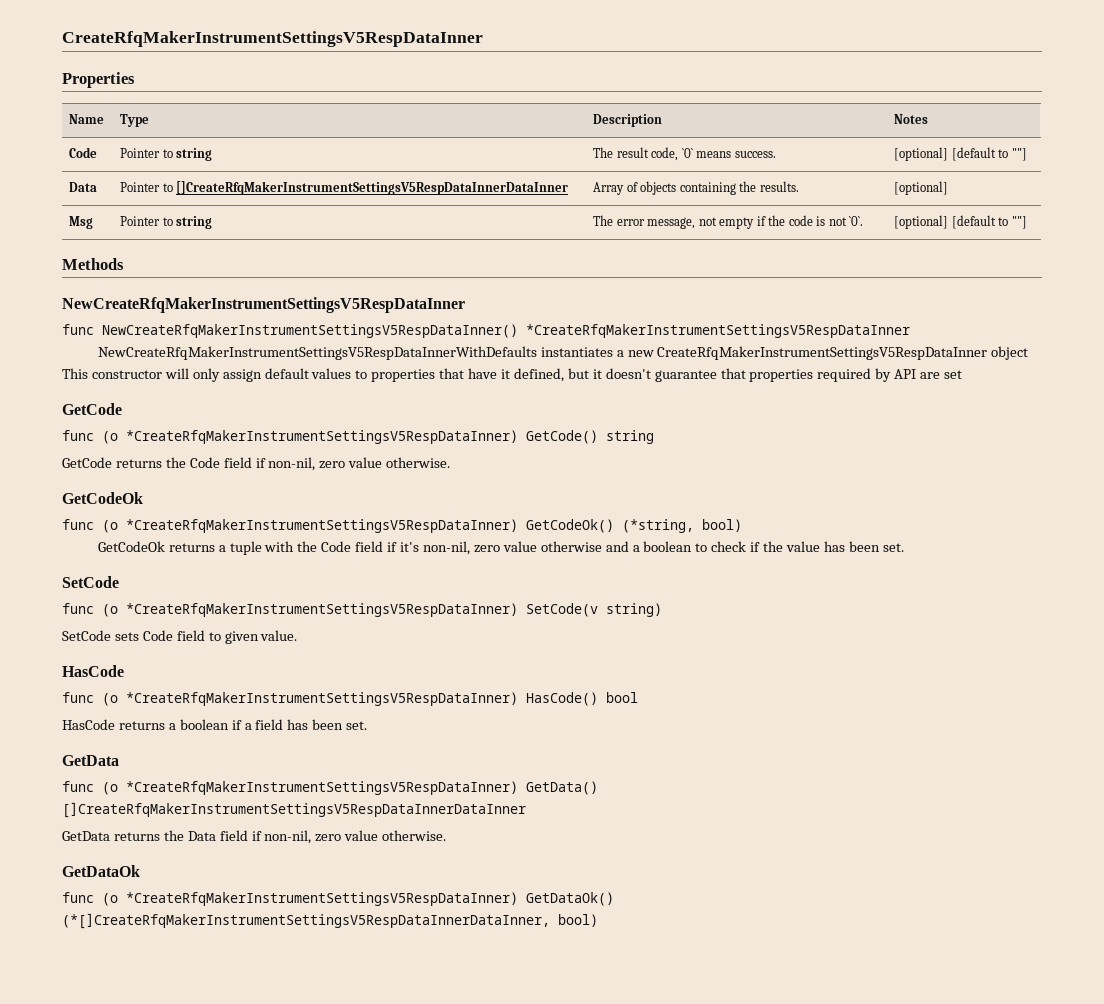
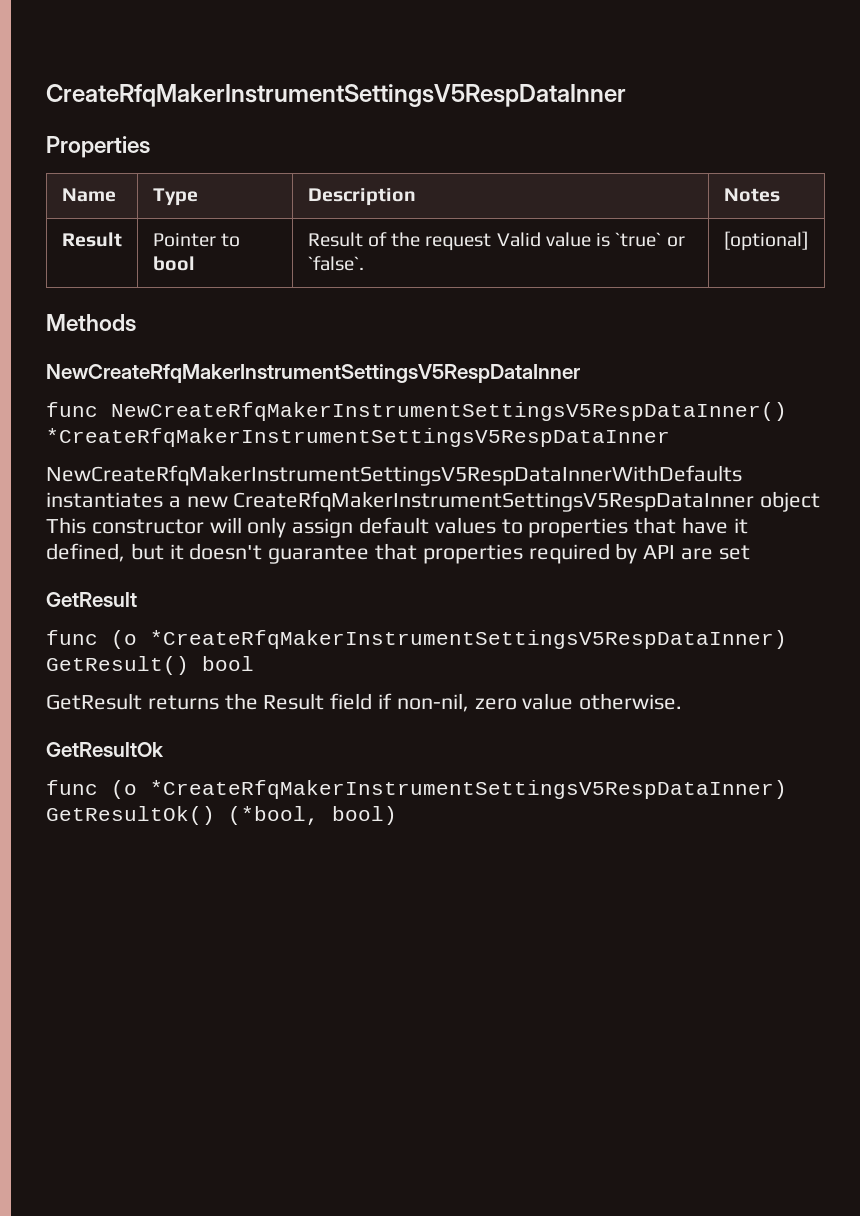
- Code | Pointer to string | The result code, `0` means success. | [optional] [default to ""]
- Data | Pointer to []CreateRfqMakerInstrumentSettingsV5RespDataInnerDataInner | Array of objects containing the results. | [optional]
- Msg | Pointer to string | The error message, not empty if the code is not `0`. | [optional] [default to ""]
+ Result | Pointer to bool | Result of the request Valid value is `true` or `false`. | [optional]
  NewCreateRfqMakerInstrumentSettingsV5RespDataInnerWithDefaults instantiates a new CreateRfqMakerInstrumentSettingsV5RespDataInner object This constructor will only assign default values to properties that have it defined, but it doesn't guarantee that properties required by API are set
- GetCode
- func (o *CreateRfqMakerInstrumentSettingsV5RespDataInner) GetCode() string
- GetCode returns the Code field if non-nil, zero value otherwise.
- GetCodeOk
- func (o *CreateRfqMakerInstrumentSettingsV5RespDataInner) GetCodeOk() (*string, bool)
- GetCodeOk returns a tuple with the Code field if it's non-nil, zero value otherwise and a boolean to check if the value has been set.
- SetCode
- func (o *CreateRfqMakerInstrumentSettingsV5RespDataInner) SetCode(v string)
- SetCode sets Code field to given value.
- HasCode
- func (o *CreateRfqMakerInstrumentSettingsV5RespDataInner) HasCode() bool
- HasCode returns a boolean if a field has been set.
- GetData
- func (o *CreateRfqMakerInstrumentSettingsV5RespDataInner) GetData() []CreateRfqMakerInstrumentSettingsV5RespDataInnerDataInner
- GetData returns the Data field if non-nil, zero value otherwise.
- GetDataOk
- func (o *CreateRfqMakerInstrumentSettingsV5RespDataInner) GetDataOk() (*[]CreateRfqMakerInstrumentSettingsV5RespDataInnerDataInner, bool)
+ GetResult
+ func (o *CreateRfqMakerInstrumentSettingsV5RespDataInner) GetResult() bool
+ GetResult returns the Result field if non-nil, zero value otherwise.
+ GetResultOk
+ func (o *CreateRfqMakerInstrumentSettingsV5RespDataInner) GetResultOk() (*bool, bool)

